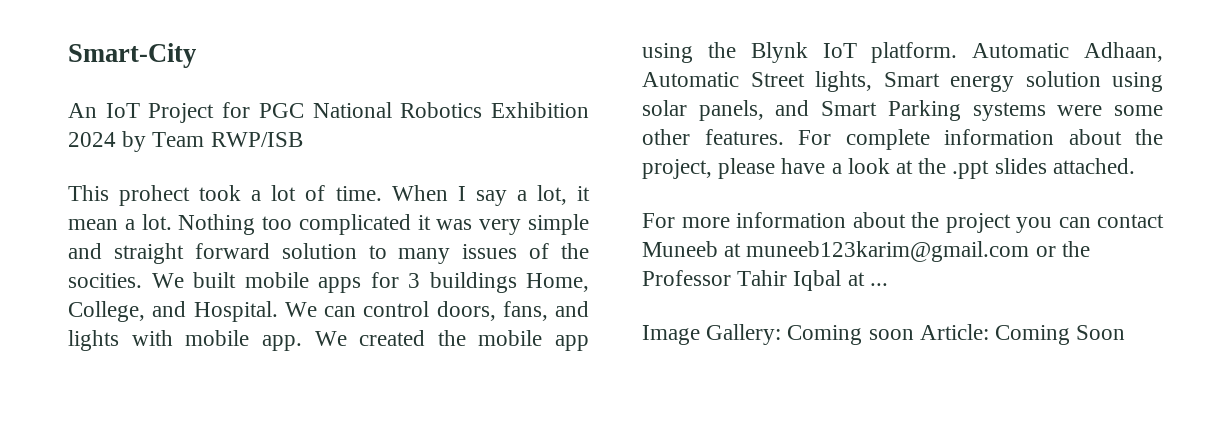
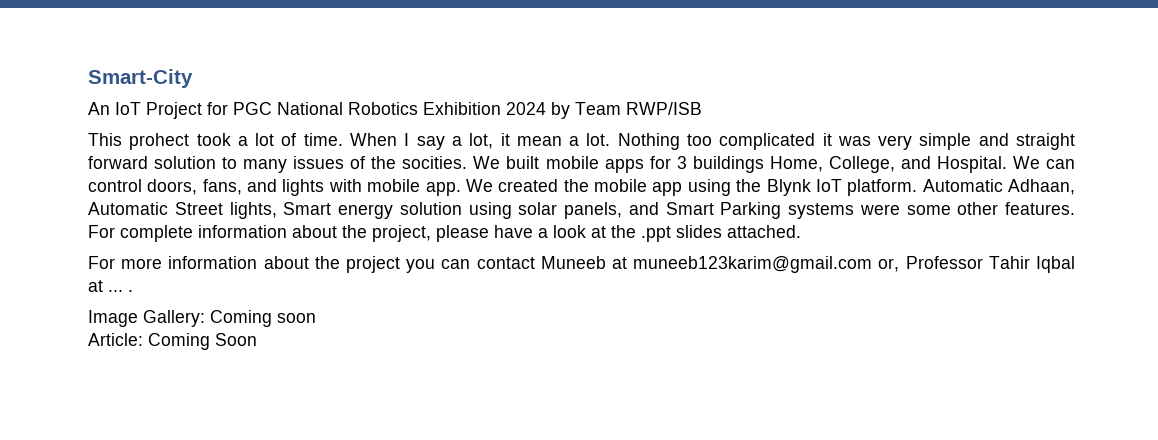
- For more information about the project you can contact Muneeb at muneeb123karim@gmail.com or the Professor Tahir Iqbal at ...
+ For more information about the project you can contact Muneeb at muneeb123karim@gmail.com or, Professor Tahir Iqbal at ... .
- Image Gallery: Coming soon Article: Coming Soon
+ Image Gallery: Coming soon
+ Article: Coming Soon

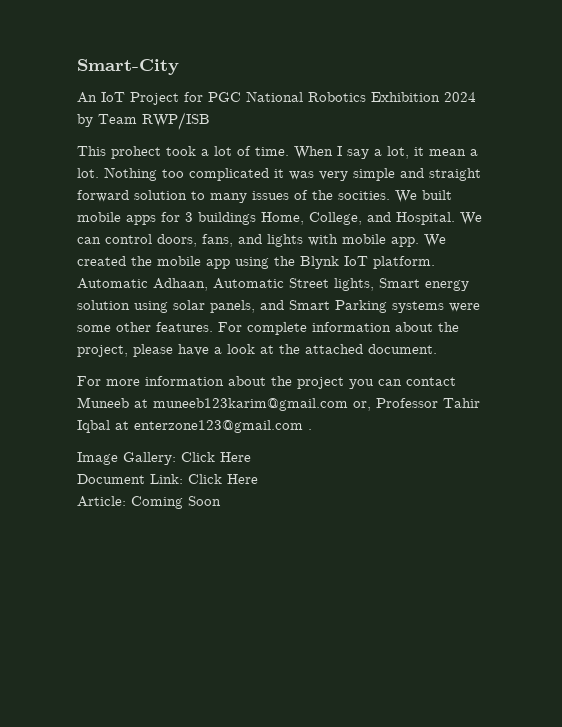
- For complete information about the project, please have a look at the .ppt slides attached.
+ For complete information about the project, please have a look at the attached document.
- For more information about the project you can contact Muneeb at muneeb123karim@gmail.com or, Professor Tahir Iqbal at ... .
+ For more information about the project you can contact Muneeb at muneeb123karim@gmail.com or, Professor Tahir Iqbal at enterzone123@gmail.com .
- Image Gallery: Coming soon
+ Image Gallery: Click Here
+ Document Link: Click Here

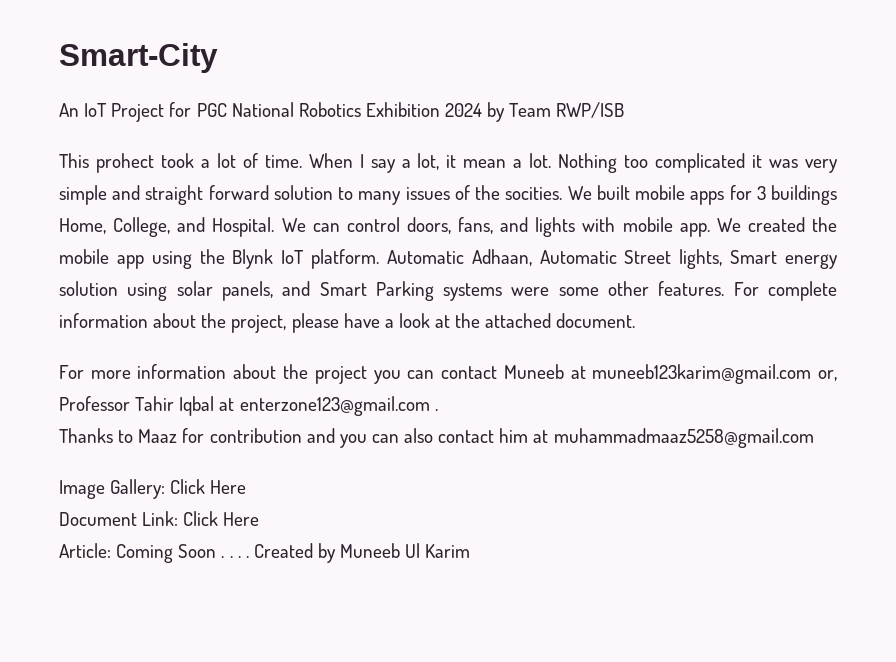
+ Thanks to Maaz for contribution and you can also contact him at muhammadmaaz5258@gmail.com
- Article: Coming Soon
+ Article: Coming Soon . . . . Created by Muneeb Ul Karim

